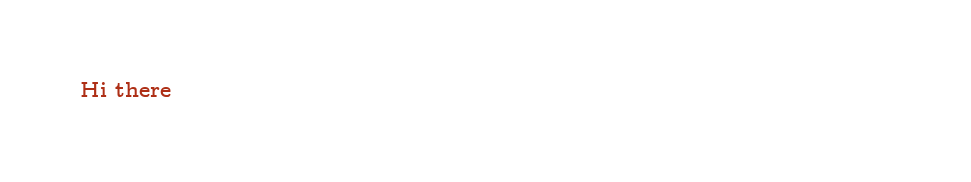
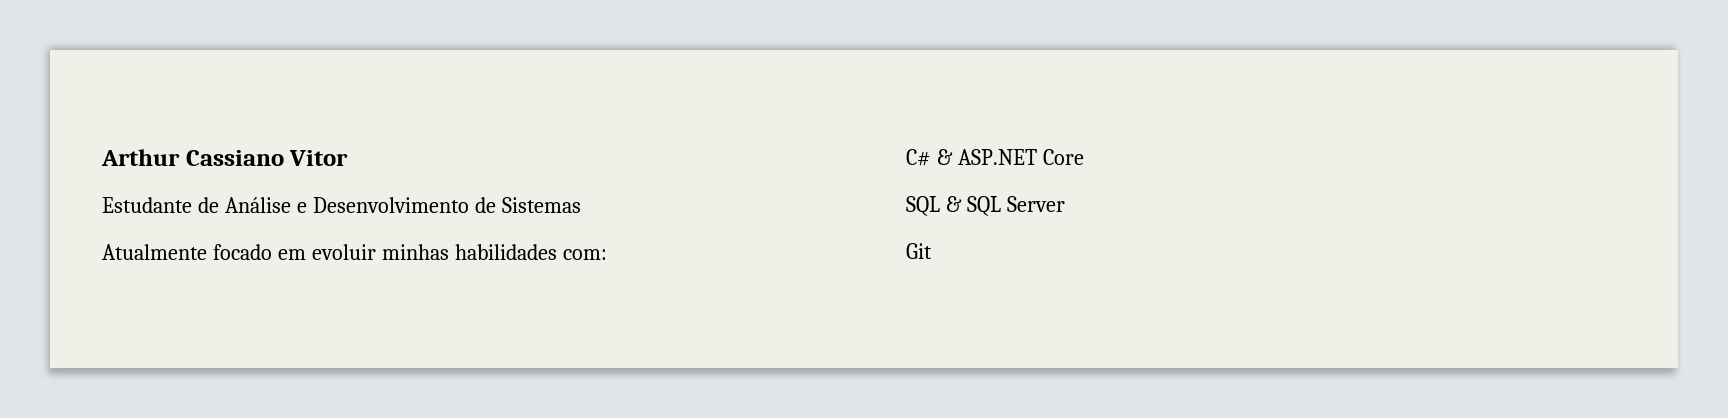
- Hi there
+ Arthur Cassiano Vitor
+ Estudante de Análise e Desenvolvimento de Sistemas
+ Atualmente focado em evoluir minhas habilidades com:
+ C# & ASP.NET Core
+ SQL & SQL Server
+ Git

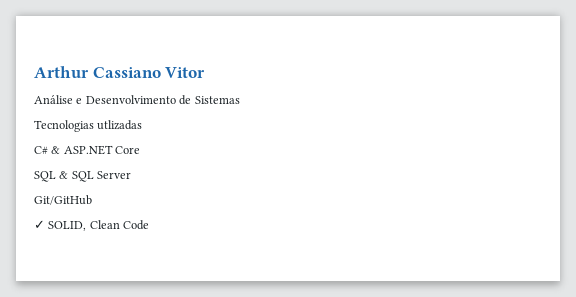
- Estudante de Análise e Desenvolvimento de Sistemas
+ Análise e Desenvolvimento de Sistemas
- Atualmente focado em evoluir minhas habilidades com:
+ Tecnologias utlizadas
- Git
+ Git/GitHub
+ ✓ SOLID, Clean Code

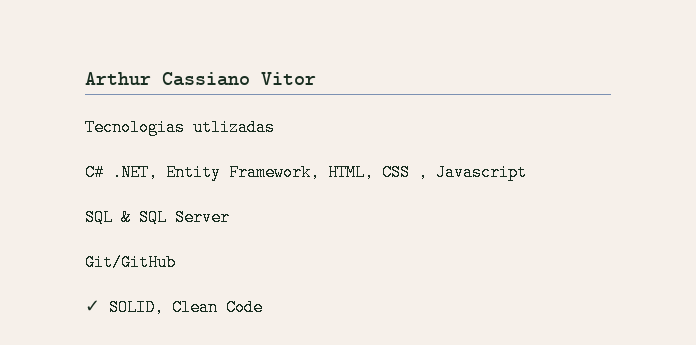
- Análise e Desenvolvimento de Sistemas
  Tecnologias utlizadas
- C# & ASP.NET Core
+ C# .NET, Entity Framework, HTML, CSS , Javascript

